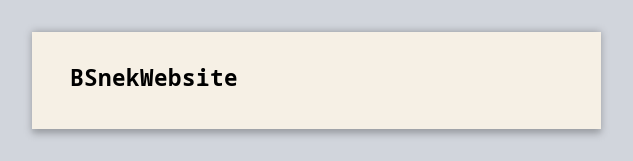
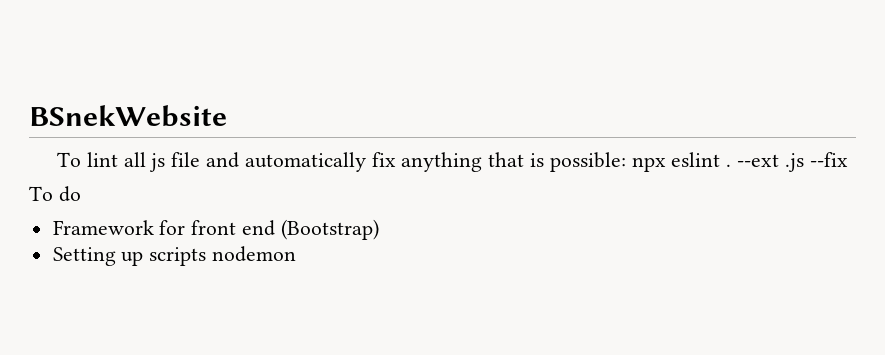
+ To lint all js file and automatically fix anything that is possible: npx eslint . --ext .js --fix
+ To do
+ Framework for front end (Bootstrap)
+ Setting up scripts nodemon

